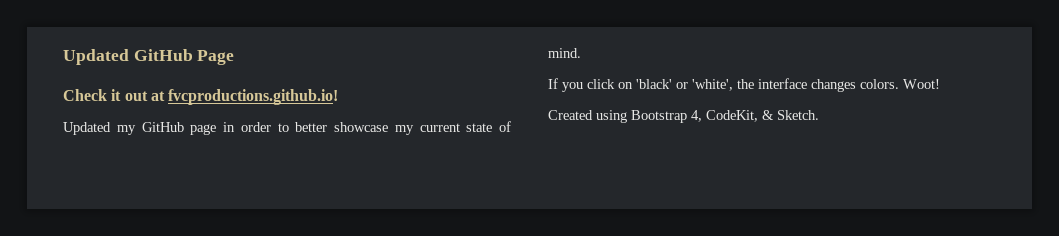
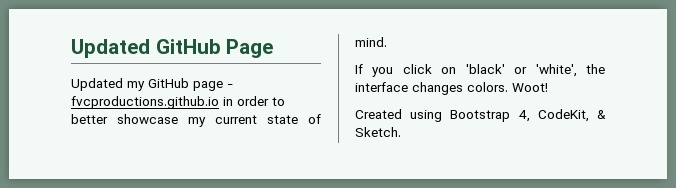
- Check it out at fvcproductions.github.io!
- Updated my GitHub page in order to better showcase my current state of mind.
+ Updated my GitHub page - fvcproductions.github.io in order to better showcase my current state of mind.

